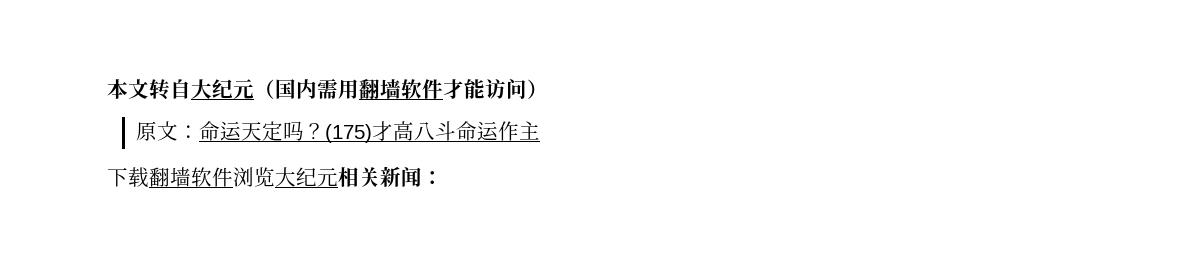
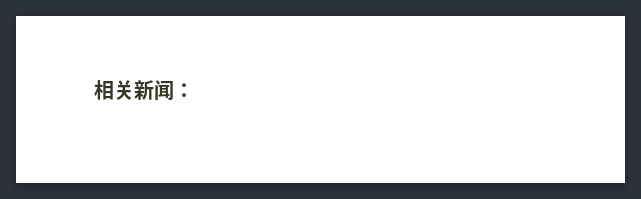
- 本文转自大纪元（国内需用翻墙软件才能访问）
- 原文：命运天定吗？(175)才高八斗命运作主
- 下载翻墙软件浏览大纪元相关新闻：
+ 相关新闻：

